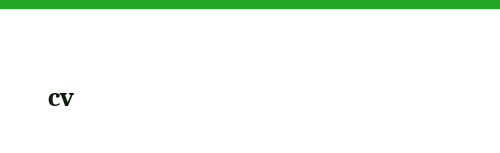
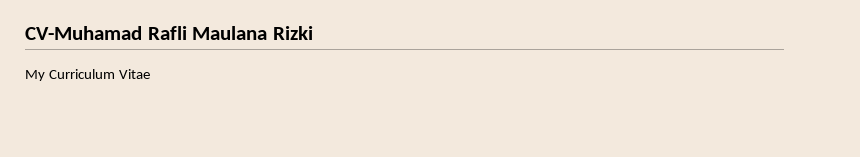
- cv
+ CV-Muhamad Rafli Maulana Rizki
+ My Curriculum Vitae

